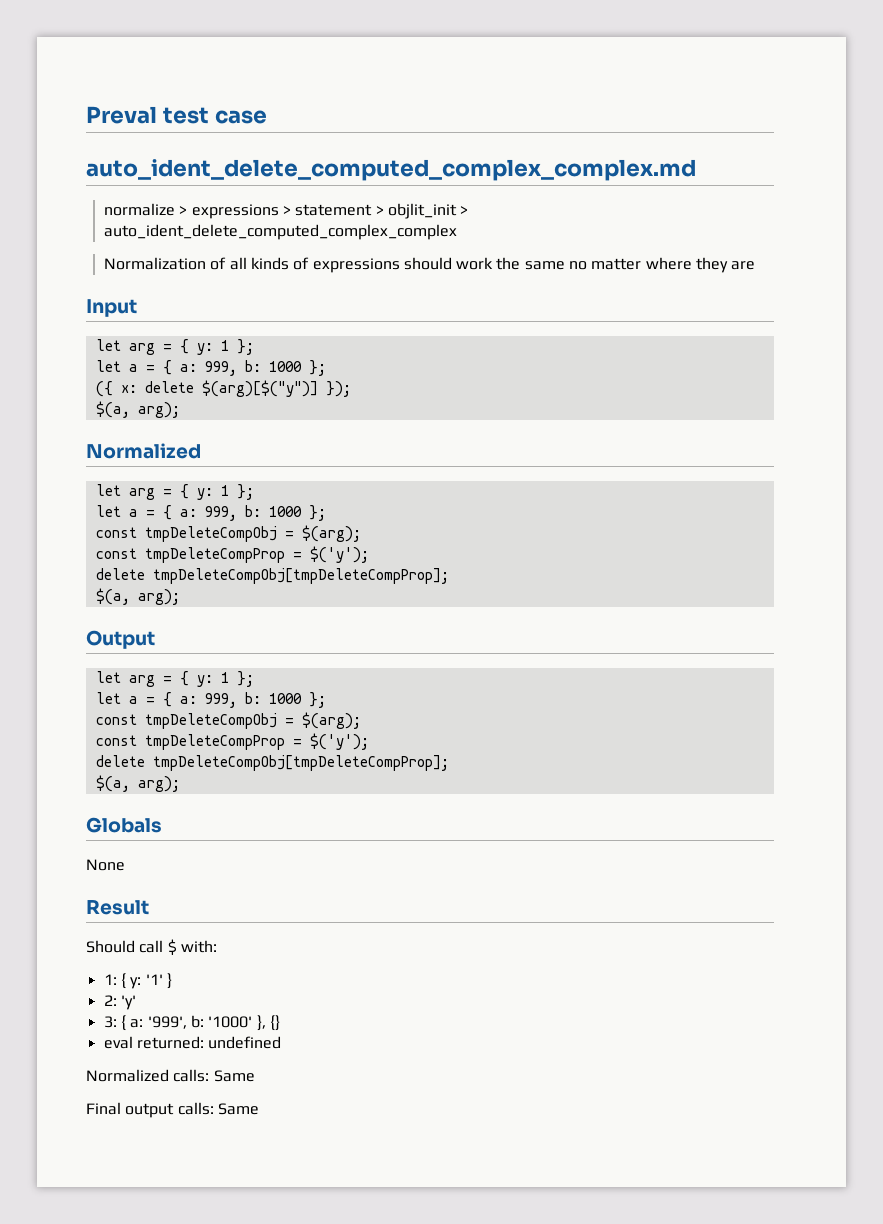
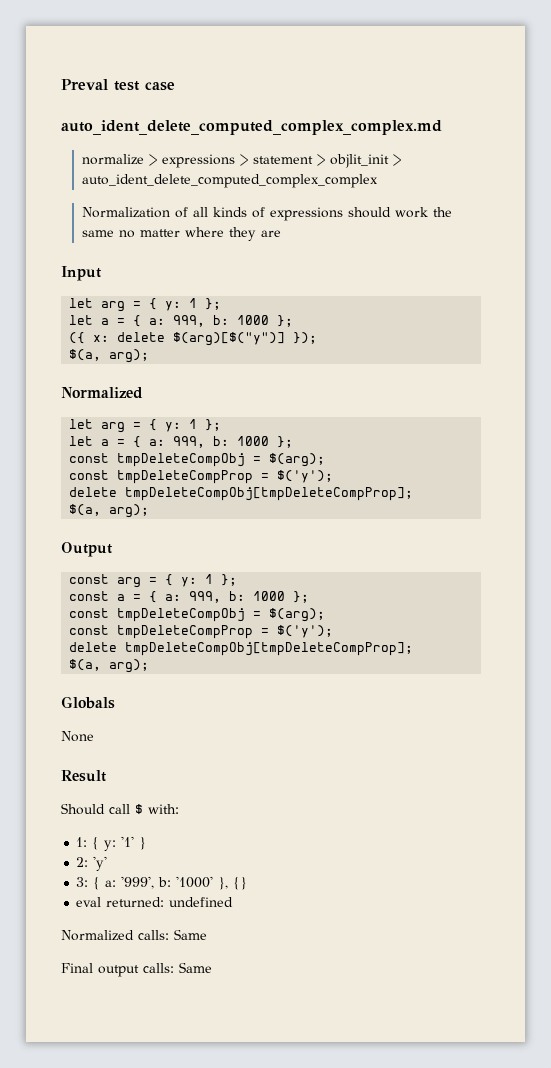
  Output
- let arg = { y: 1 };
- let a = { a: 999, b: 1000 };
+ const arg = { y: 1 };
+ const a = { a: 999, b: 1000 };

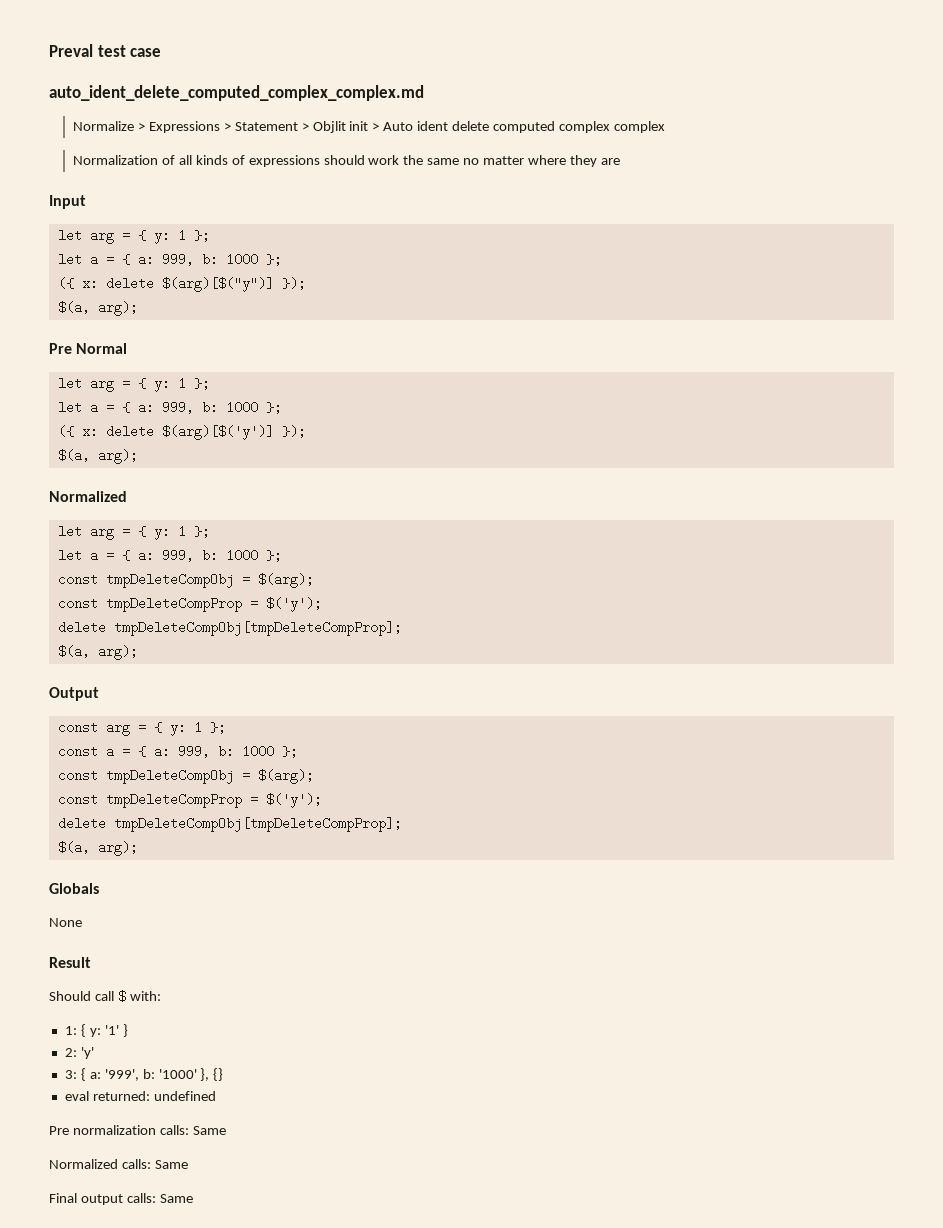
- normalize > expressions > statement > objlit_init > auto_ident_delete_computed_complex_complex
+ Normalize > Expressions > Statement > Objlit init > Auto ident delete computed complex complex
+ Pre Normal
+ let arg = { y: 1 };
+ let a = { a: 999, b: 1000 };
+ ({ x: delete $(arg)[$('y')] });
+ $(a, arg);
+ Pre normalization calls: Same

